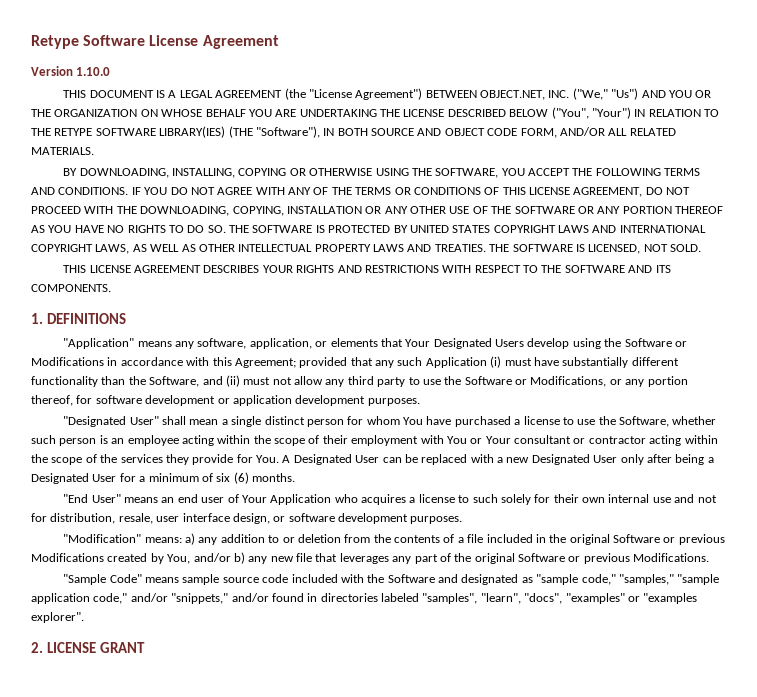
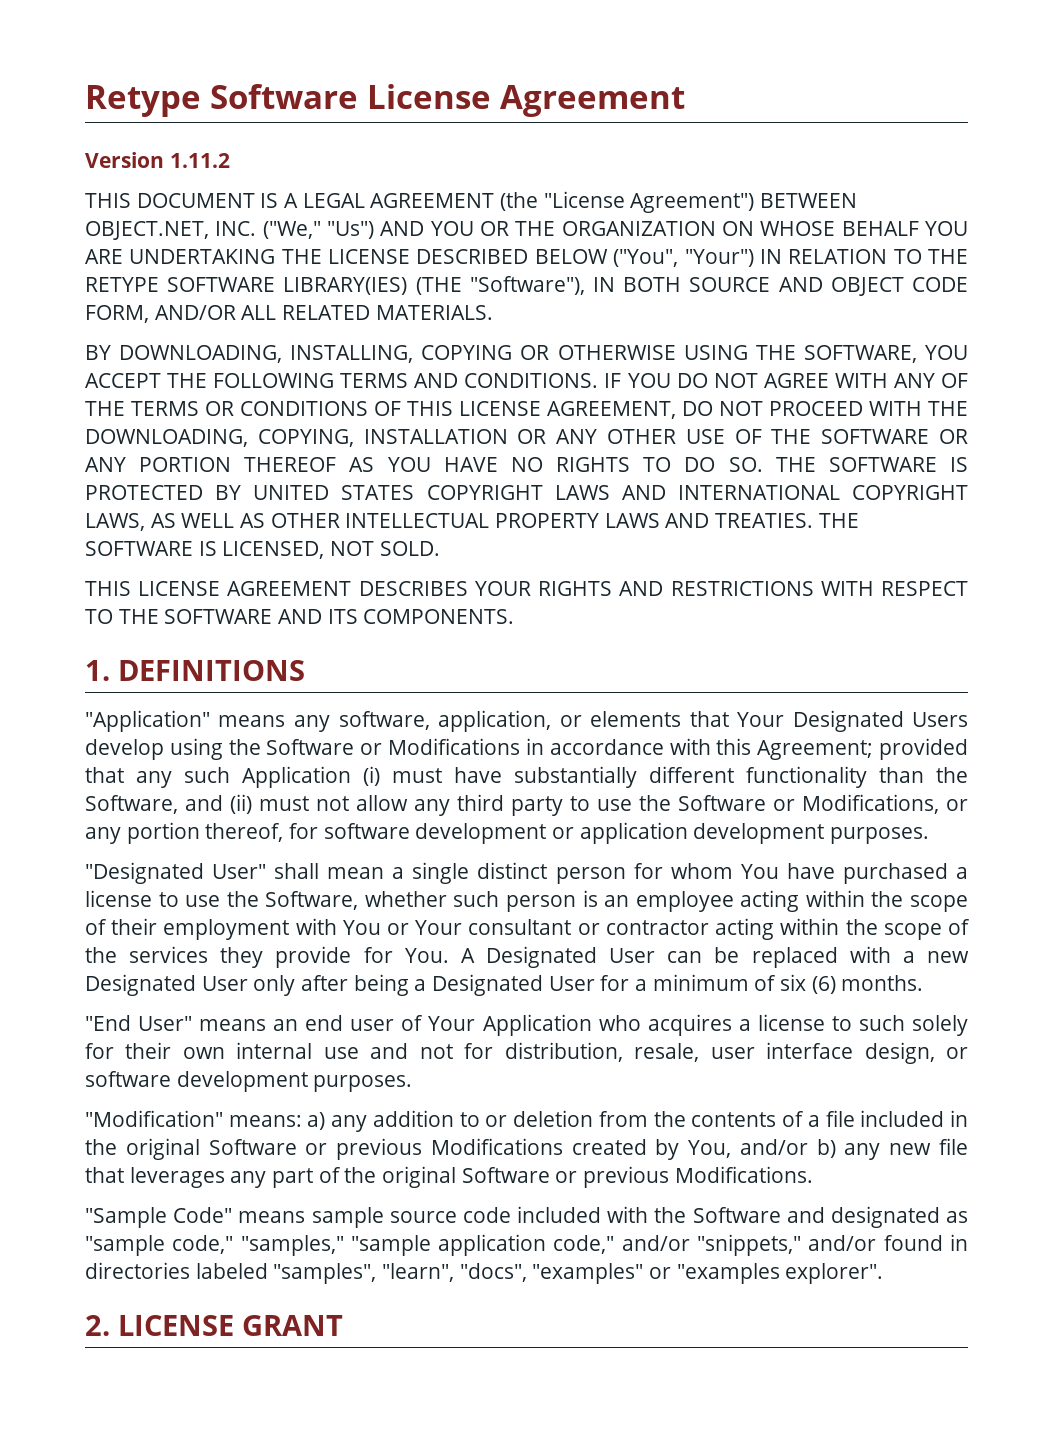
- Version 1.10.0
+ Version 1.11.2

